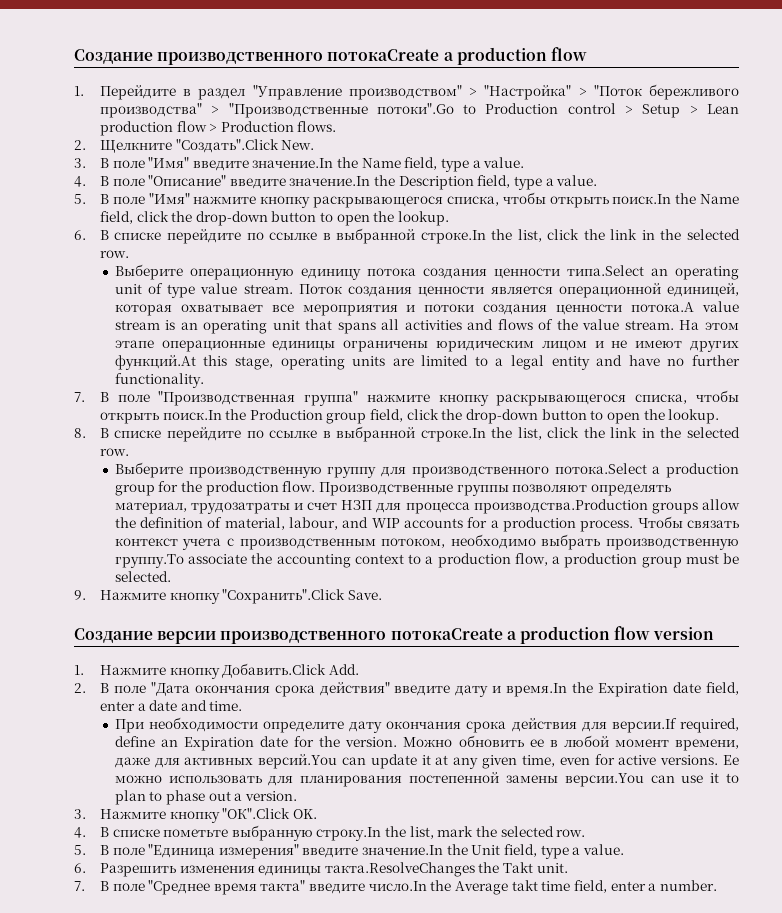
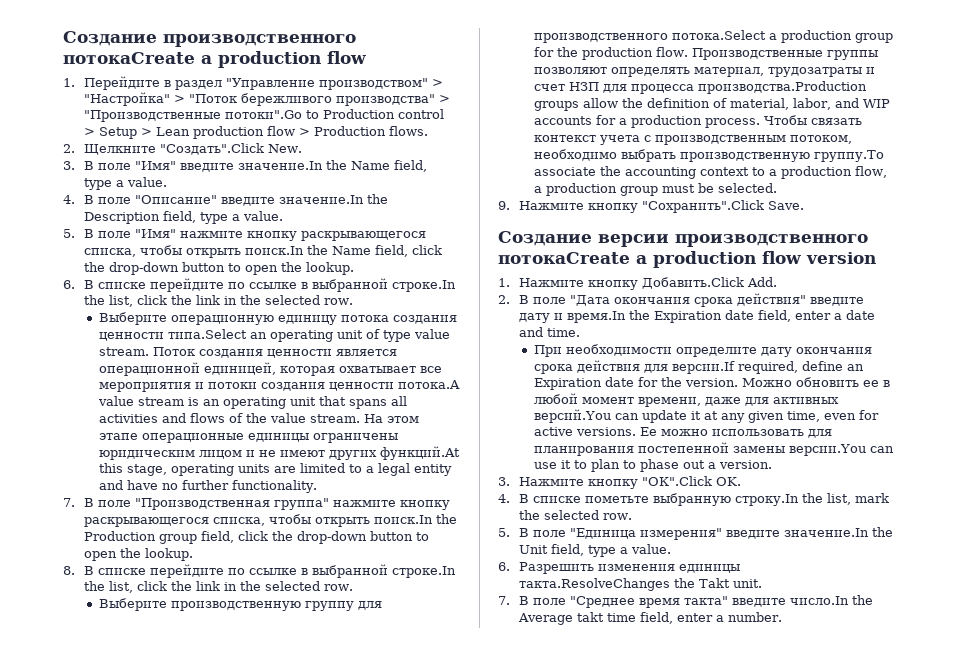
- Производственные группы позволяют определять материал, трудозатраты и счет НЗП для процесса производства.Production groups allow the definition of material, labour, and WIP accounts for a production process.
+ Производственные группы позволяют определять материал, трудозатраты и счет НЗП для процесса производства.Production groups allow the definition of material, labor, and WIP accounts for a production process.

